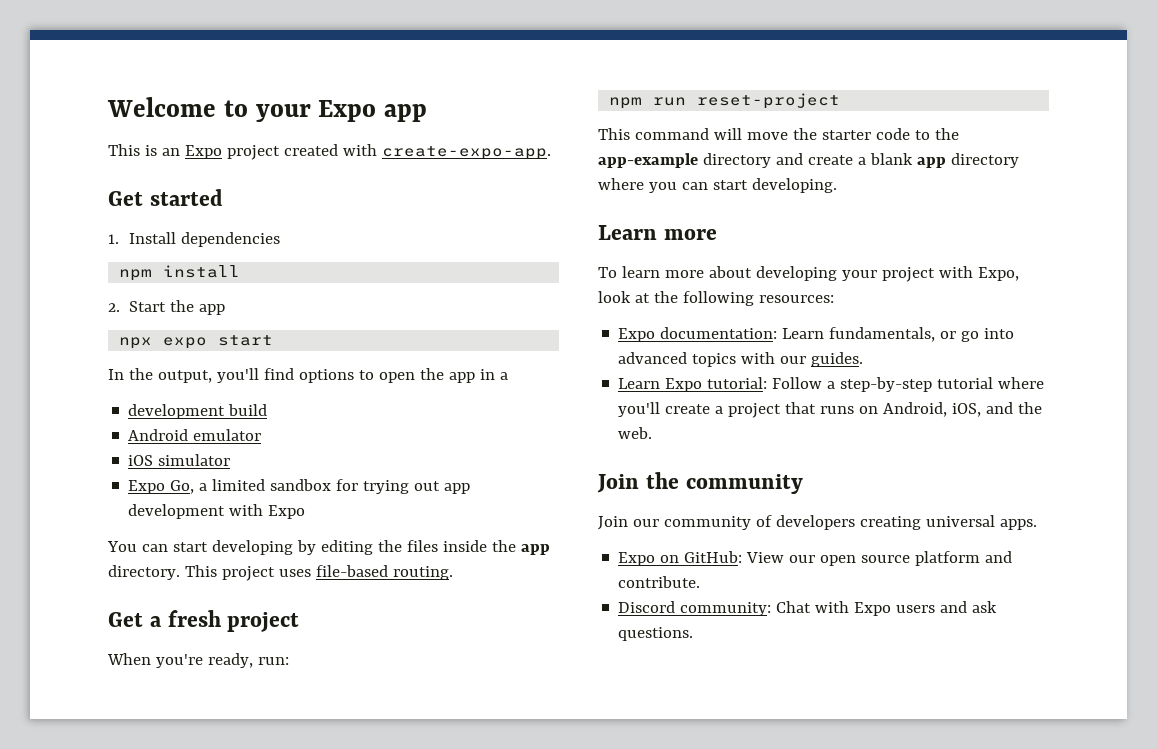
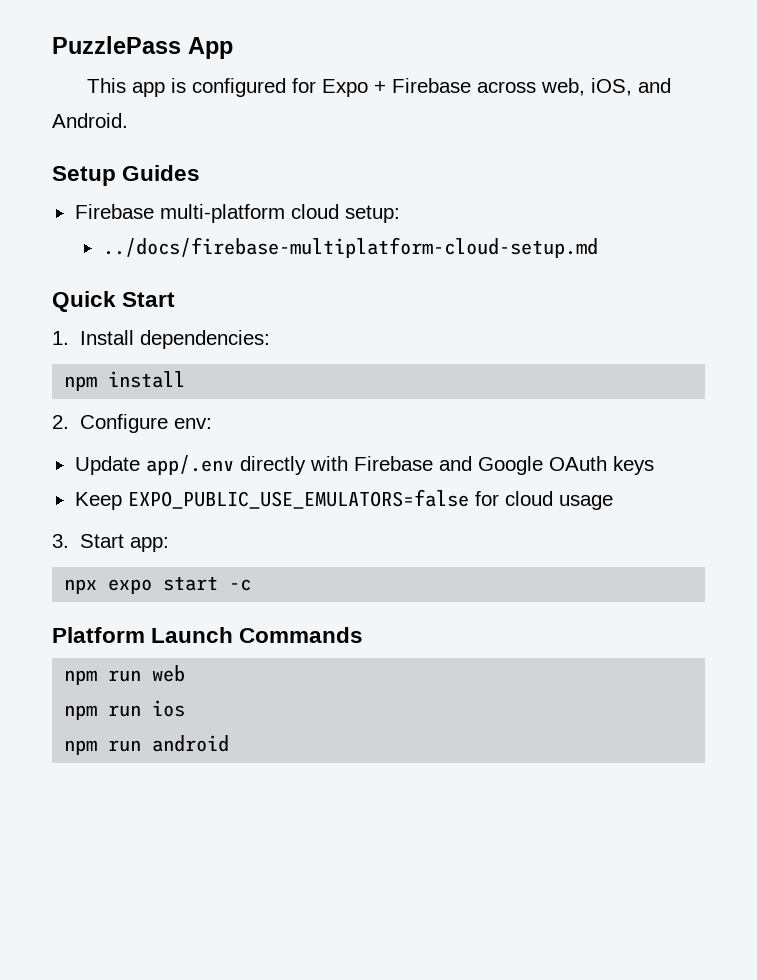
- Welcome to your Expo app
- This is an Expo project created with create-expo-app.
- Get started
+ PuzzlePass App
+ This app is configured for Expo + Firebase across web, iOS, and Android.
+ Setup Guides
+ Firebase multi-platform cloud setup:
+ ../docs/firebase-multiplatform-cloud-setup.md
+ Quick Start
- 1. Install dependencies
+ 1. Install dependencies:
- 2. Start the app
- npx expo start
- In the output, you'll find options to open the app in a
- development build
- Android emulator
- iOS simulator
- Expo Go, a limited sandbox for trying out app development with Expo
- You can start developing by editing the files inside the app directory. This project uses file-based routing.
- Get a fresh project
- When you're ready, run:
- npm run reset-project
- This command will move the starter code to the app-example directory and create a blank app directory where you can start developing.
- Learn more
- To learn more about developing your project with Expo, look at the following resources:
- Expo documentation: Learn fundamentals, or go into advanced topics with our guides.
- Learn Expo tutorial: Follow a step-by-step tutorial where you'll create a project that runs on Android, iOS, and the web.
- Join the community
- Join our community of developers creating universal apps.
- Expo on GitHub: View our open source platform and contribute.
- Discord community: Chat with Expo users and ask questions.
+ 2. Configure env:
+ Update app/.env directly with Firebase and Google OAuth keys
+ Keep EXPO_PUBLIC_USE_EMULATORS=false for cloud usage
+ 3. Start app:
+ npx expo start -c
+ Platform Launch Commands
+ npm run web
+ npm run ios
+ npm run android

